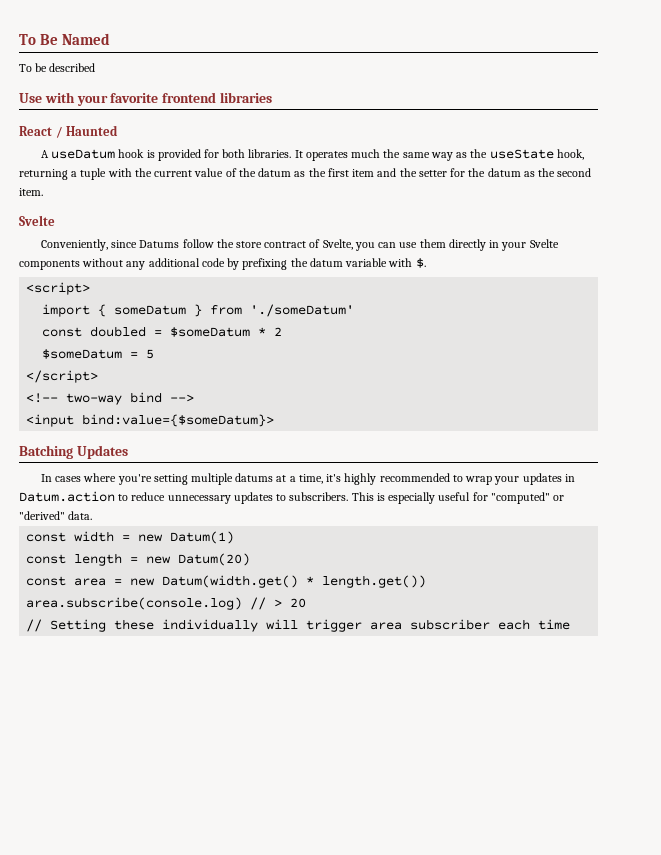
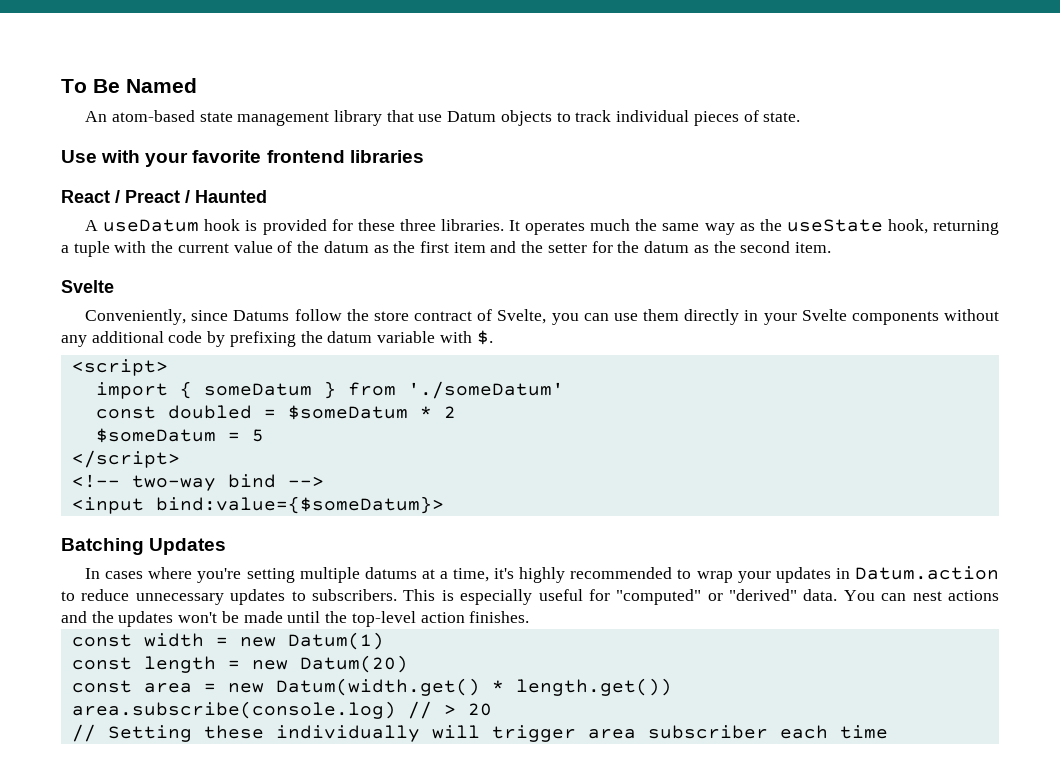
- To be described
+ An atom-based state management library that use Datum objects to track individual pieces of state.
- React / Haunted
+ React / Preact / Haunted
- A useDatum hook is provided for both libraries.
+ A useDatum hook is provided for these three libraries.
+ You can nest actions and the updates won't be made until the top-level action finishes.

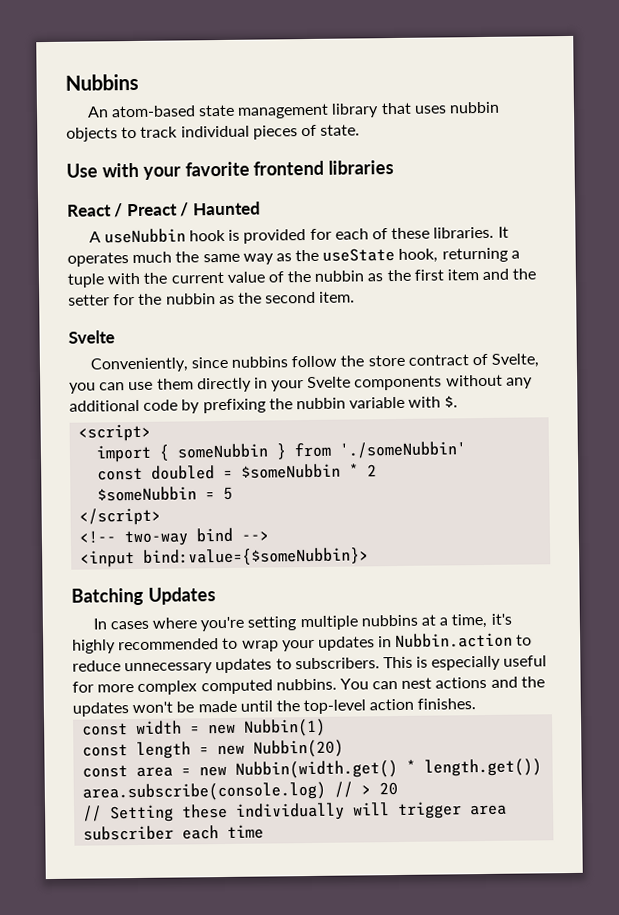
- To Be Named
+ Nubbins
- An atom-based state management library that use Datum objects to track individual pieces of state.
+ An atom-based state management library that uses nubbin objects to track individual pieces of state.
- A useDatum hook is provided for these three libraries.
+ A useNubbin hook is provided for each of these libraries.
- It operates much the same way as the useState hook, returning a tuple with the current value of the datum as the first item and the setter for the datum as the second item.
+ It operates much the same way as the useState hook, returning a tuple with the current value of the nubbin as the first item and the setter for the nubbin as the second item.
- Conveniently, since Datums follow the store contract of Svelte, you can use them directly in your Svelte components without any additional code by prefixing the datum variable with $.
+ Conveniently, since nubbins follow the store contract of Svelte, you can use them directly in your Svelte components without any additional code by prefixing the nubbin variable with $.
- import { someDatum } from './someDatum'
+ import { someNubbin } from './someNubbin'
- const doubled = $someDatum * 2
+ const doubled = $someNubbin * 2
- $someDatum = 5
+ $someNubbin = 5
- <input bind:value={$someDatum}>
+ <input bind:value={$someNubbin}>
- In cases where you're setting multiple datums at a time, it's highly recommended to wrap your updates in Datum.action to reduce unnecessary updates to subscribers.
+ In cases where you're setting multiple nubbins at a time, it's highly recommended to wrap your updates in Nubbin.action to reduce unnecessary updates to subscribers.
- This is especially useful for "computed" or "derived" data.
+ This is especially useful for more complex computed nubbins.
- const width = new Datum(1)
+ const width = new Nubbin(1)
- const length = new Datum(20)
+ const length = new Nubbin(20)
- const area = new Datum(width.get() * length.get())
+ const area = new Nubbin(width.get() * length.get())

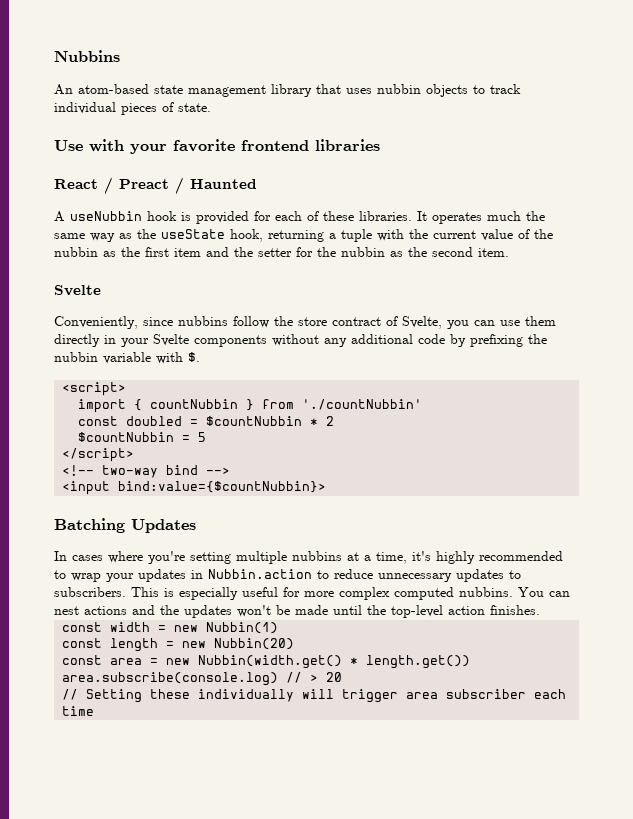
- import { someNubbin } from './someNubbin'
+ import { countNubbin } from './countNubbin'
- const doubled = $someNubbin * 2
+ const doubled = $countNubbin * 2
- $someNubbin = 5
+ $countNubbin = 5
- <input bind:value={$someNubbin}>
+ <input bind:value={$countNubbin}>

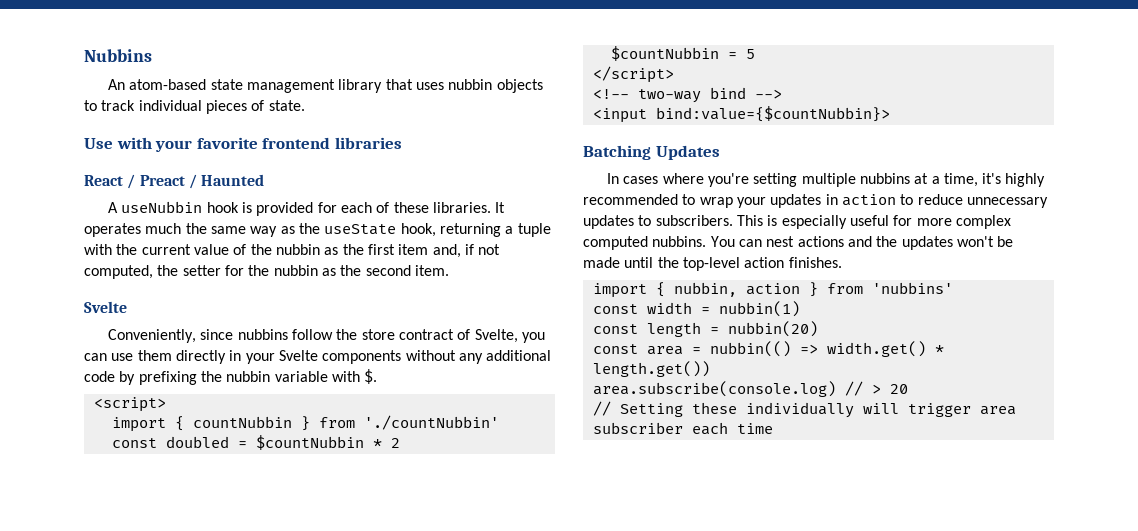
- It operates much the same way as the useState hook, returning a tuple with the current value of the nubbin as the first item and the setter for the nubbin as the second item.
+ It operates much the same way as the useState hook, returning a tuple with the current value of the nubbin as the first item and, if not computed, the setter for the nubbin as the second item.
- In cases where you're setting multiple nubbins at a time, it's highly recommended to wrap your updates in Nubbin.action to reduce unnecessary updates to subscribers.
+ In cases where you're setting multiple nubbins at a time, it's highly recommended to wrap your updates in action to reduce unnecessary updates to subscribers.
+ import { nubbin, action } from 'nubbins'
- const width = new Nubbin(1)
+ const width = nubbin(1)
- const length = new Nubbin(20)
+ const length = nubbin(20)
- const area = new Nubbin(width.get() * length.get())
+ const area = nubbin(() => width.get() * length.get())

